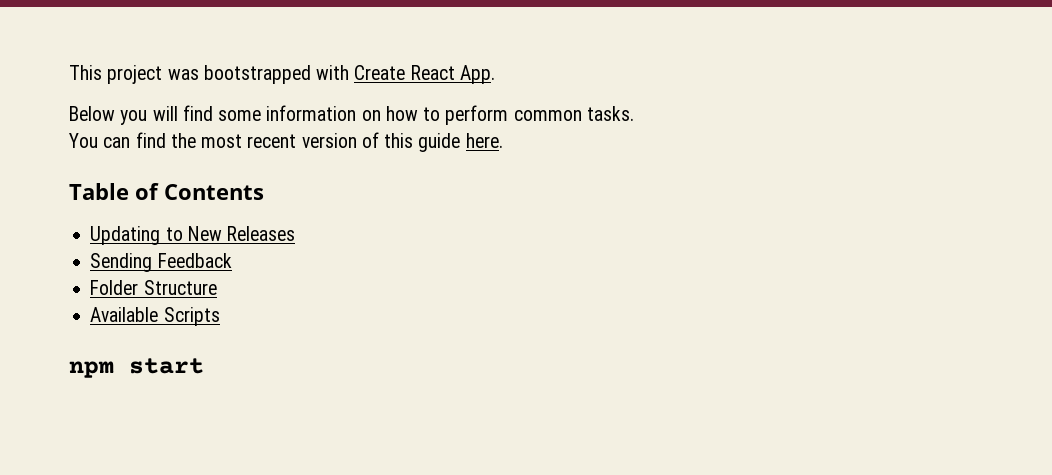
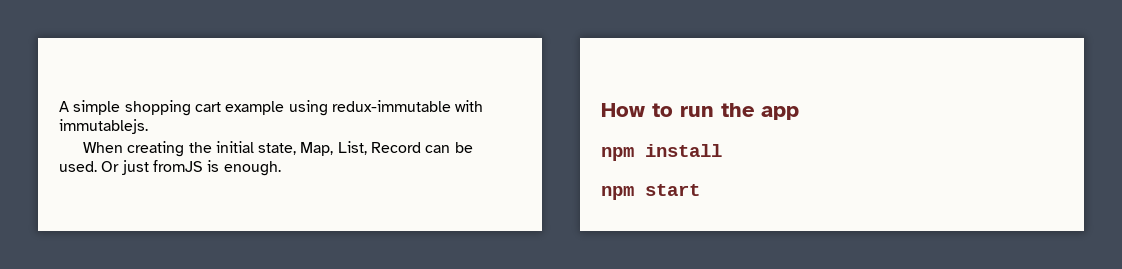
- This project was bootstrapped with Create React App.
- Below you will find some information on how to perform common tasks.
- You can find the most recent version of this guide here.
- Table of Contents
- Updating to New Releases
- Sending Feedback
- Folder Structure
- Available Scripts
+ A simple shopping cart example using redux-immutable with immutablejs.
+ When creating the initial state, Map, List, Record can be used. Or just fromJS is enough.
+ How to run the app
+ npm install

